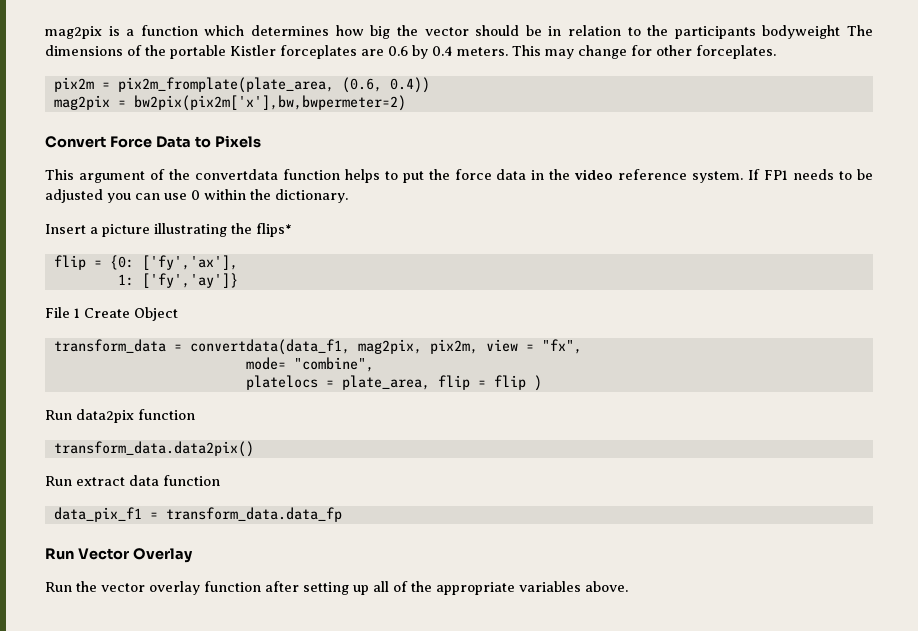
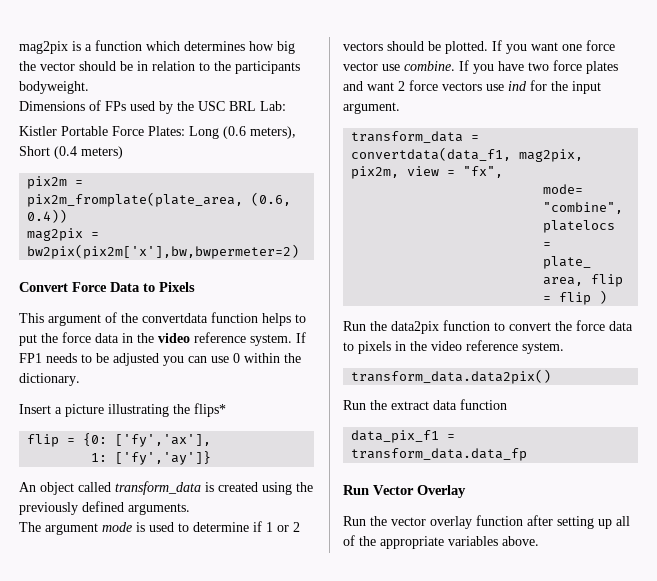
- mag2pix is a function which determines how big the vector should be in relation to the participants bodyweight The dimensions of the portable Kistler forceplates are 0.6 by 0.4 meters. This may change for other forceplates.
+ mag2pix is a function which determines how big the vector should be in relation to the participants bodyweight.
+ Dimensions of FPs used by the USC BRL Lab:
+ Kistler Portable Force Plates: Long (0.6 meters), Short (0.4 meters)
- File 1 Create Object
+ An object called transform_data is created using the previously defined arguments.
+ The argument mode is used to determine if 1 or 2 vectors should be plotted. If you want one force vector use combine. If you have two force plates and want 2 force vectors use ind for the input argument.
- Run data2pix function
+ Run the data2pix function to convert the force data to pixels in the video reference system.
- Run extract data function
+ Run the extract data function

